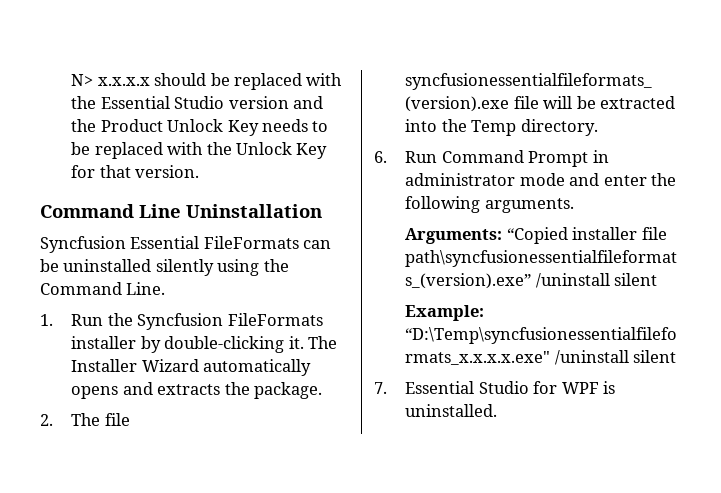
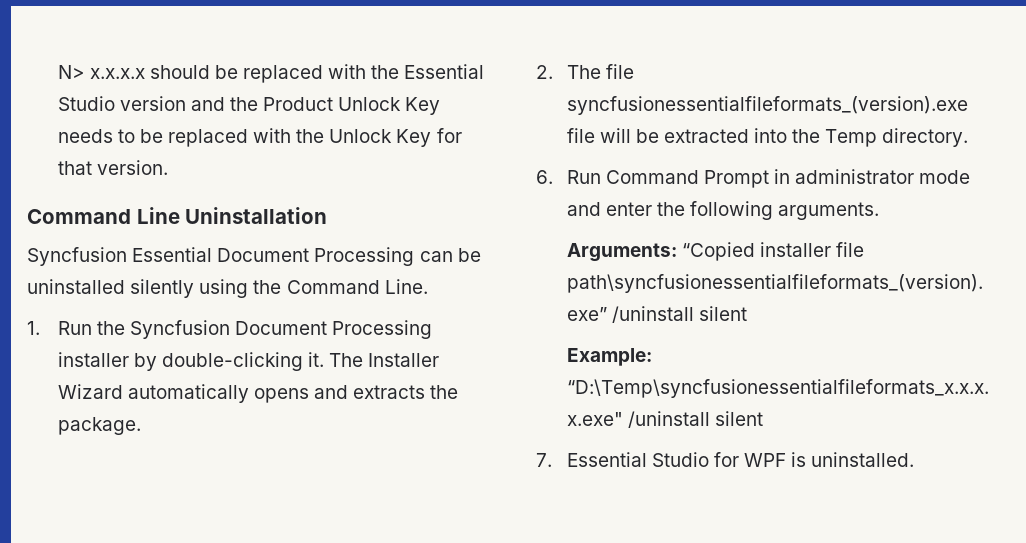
- Syncfusion Essential FileFormats can be uninstalled silently using the Command Line.
+ Syncfusion Essential Document Processing can be uninstalled silently using the Command Line.
- 1. Run the Syncfusion FileFormats installer by double-clicking it.
+ 1. Run the Syncfusion Document Processing installer by double-clicking it.

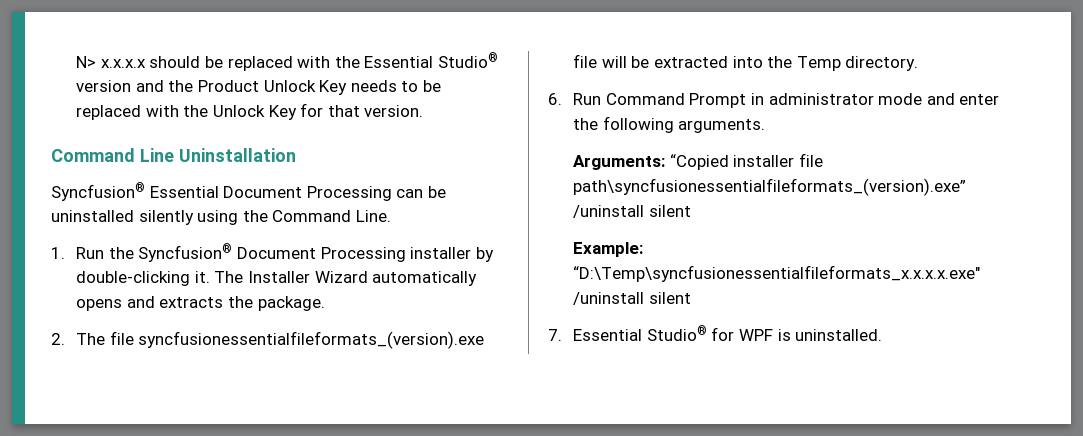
- N> x.x.x.x should be replaced with the Essential Studio version and the Product Unlock Key needs to be replaced with the Unlock Key for that version.
+ N> x.x.x.x should be replaced with the Essential Studio® version and the Product Unlock Key needs to be replaced with the Unlock Key for that version.
- Syncfusion Essential Document Processing can be uninstalled silently using the Command Line.
+ Syncfusion® Essential Document Processing can be uninstalled silently using the Command Line.
- 1. Run the Syncfusion Document Processing installer by double-clicking it.
+ 1. Run the Syncfusion® Document Processing installer by double-clicking it.
- 7. Essential Studio for WPF is uninstalled.
+ 7. Essential Studio® for WPF is uninstalled.

